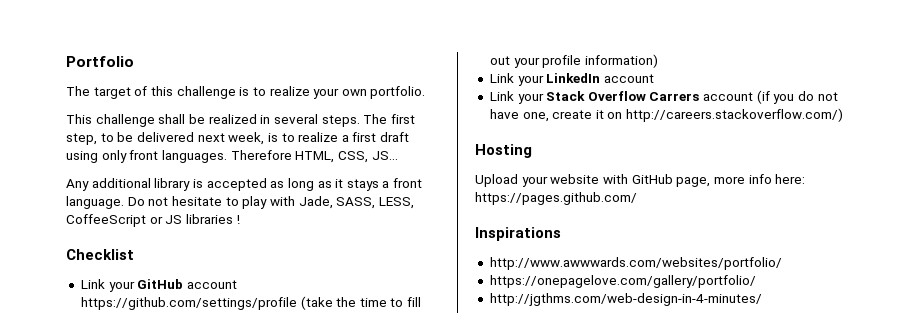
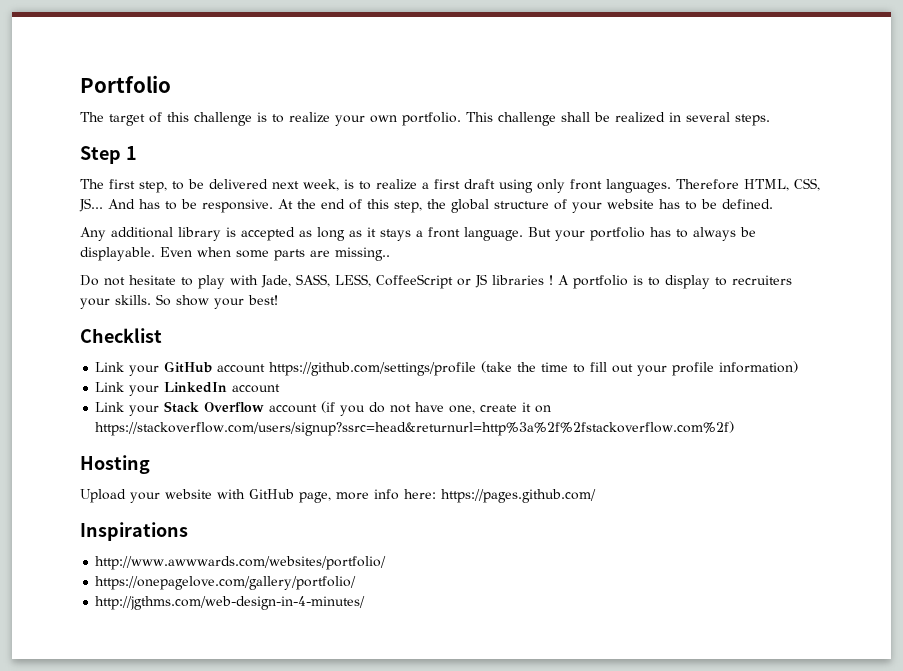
- The target of this challenge is to realize your own portfolio.
- This challenge shall be realized in several steps. The first step, to be delivered next week, is to realize a first draft using only front languages.
+ The target of this challenge is to realize your own portfolio. This challenge shall be realized in several steps.
+ Step 1
+ The first step, to be delivered next week, is to realize a first draft using only front languages.
+ And has to be responsive. At the end of this step, the global structure of your website has to be defined.
- Any additional library is accepted as long as it stays a front language. Do not hesitate to play with Jade, SASS, LESS, CoffeeScript or JS libraries !
+ Any additional library is accepted as long as it stays a front language. But your portfolio has to always be displayable. Even when some parts are missing..
+ Do not hesitate to play with Jade, SASS, LESS, CoffeeScript or JS libraries ! A portfolio is to display to recruiters your skills. So show your best!
- Link your Stack Overflow Carrers account (if you do not have one, create it on http://careers.stackoverflow.com/)
+ Link your Stack Overflow account (if you do not have one, create it on https://stackoverflow.com/users/signup?ssrc=head&returnurl=http%3a%2f%2fstackoverflow.com%2f)

